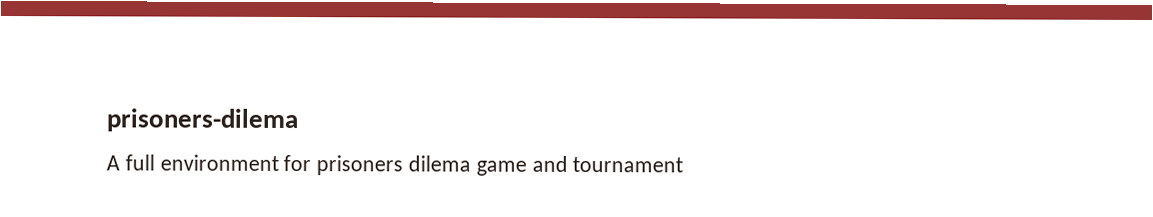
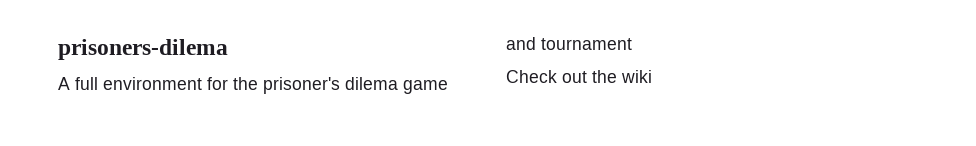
- A full environment for prisoners dilema game and tournament
+ A full environment for the prisoner's dilema game and tournament
+ Check out the wiki

